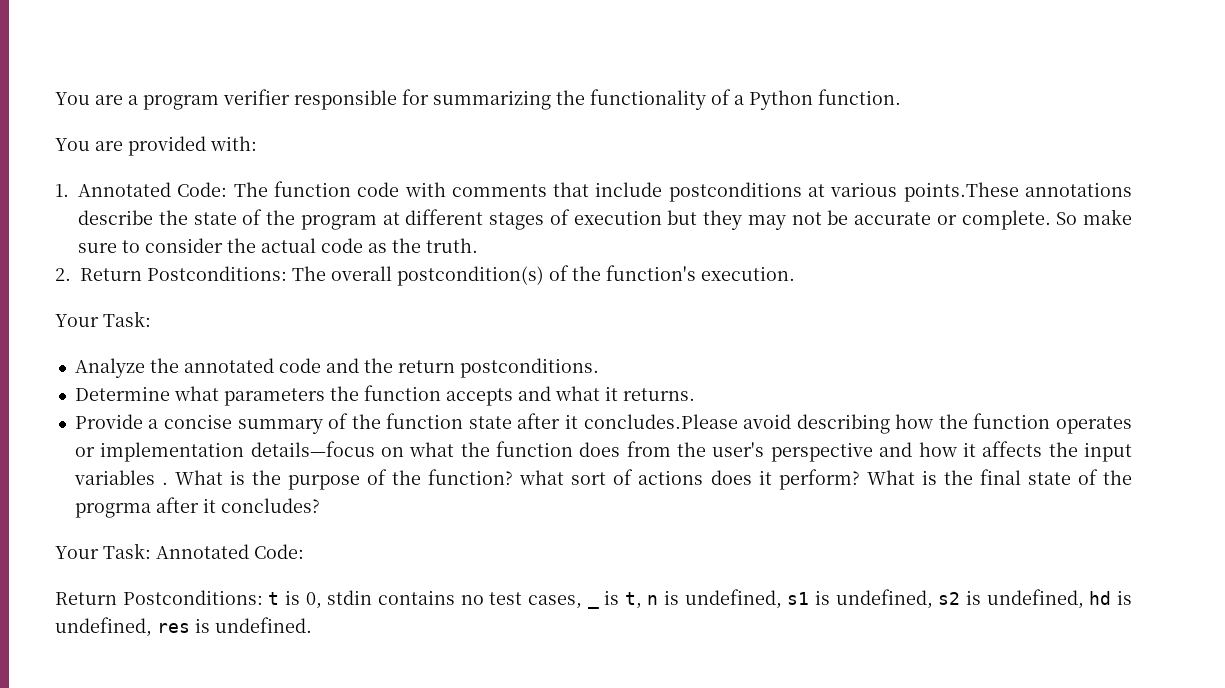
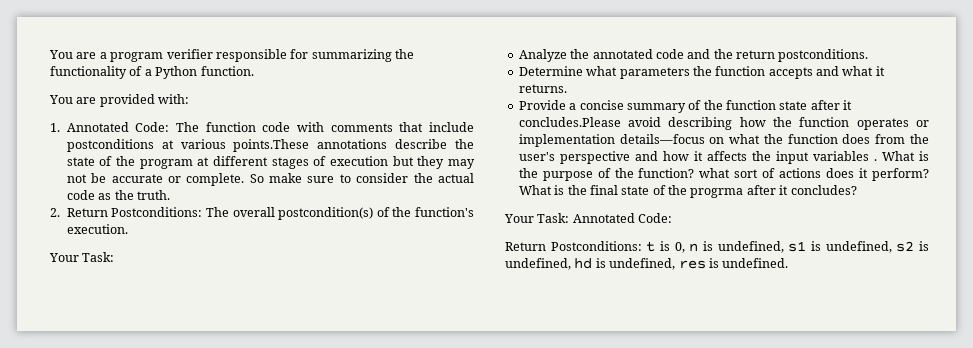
- Return Postconditions: t is 0, stdin contains no test cases, _ is t, n is undefined, s1 is undefined, s2 is undefined, hd is undefined, res is undefined.
+ Return Postconditions: t is 0, n is undefined, s1 is undefined, s2 is undefined, hd is undefined, res is undefined.

